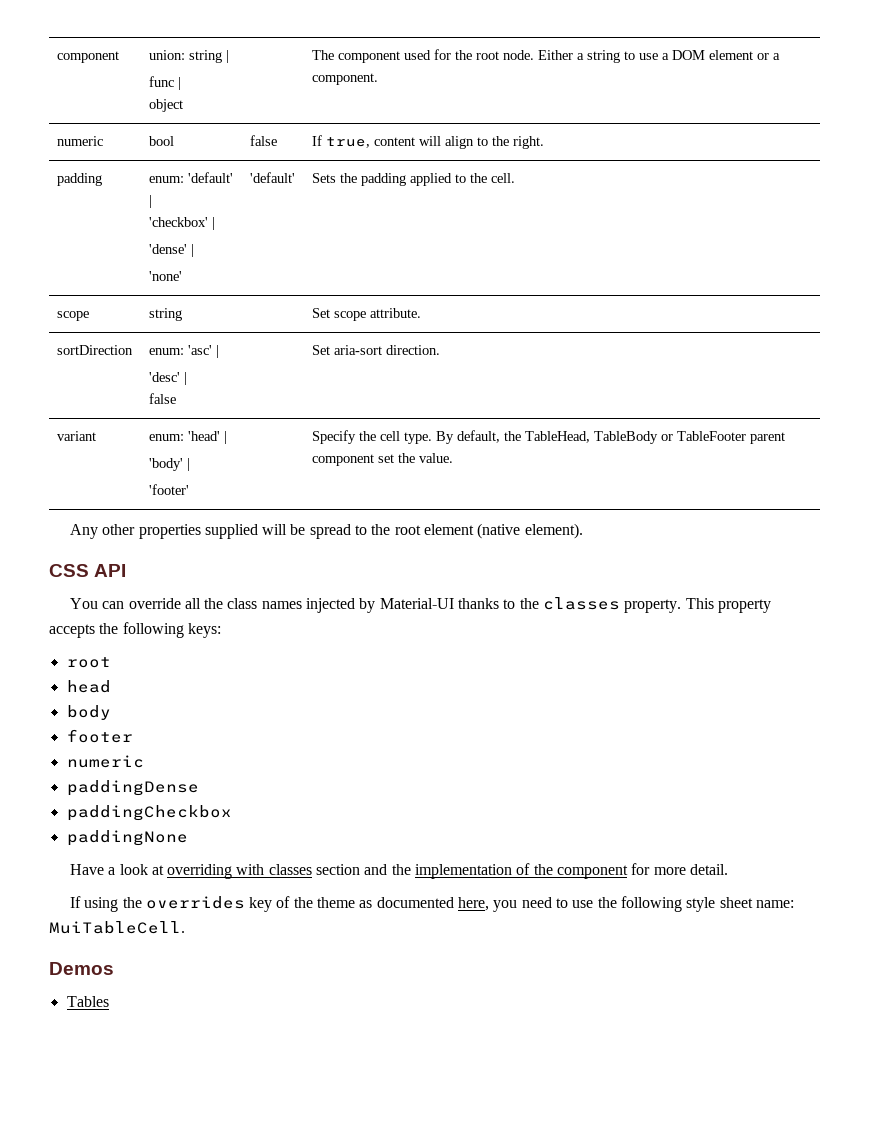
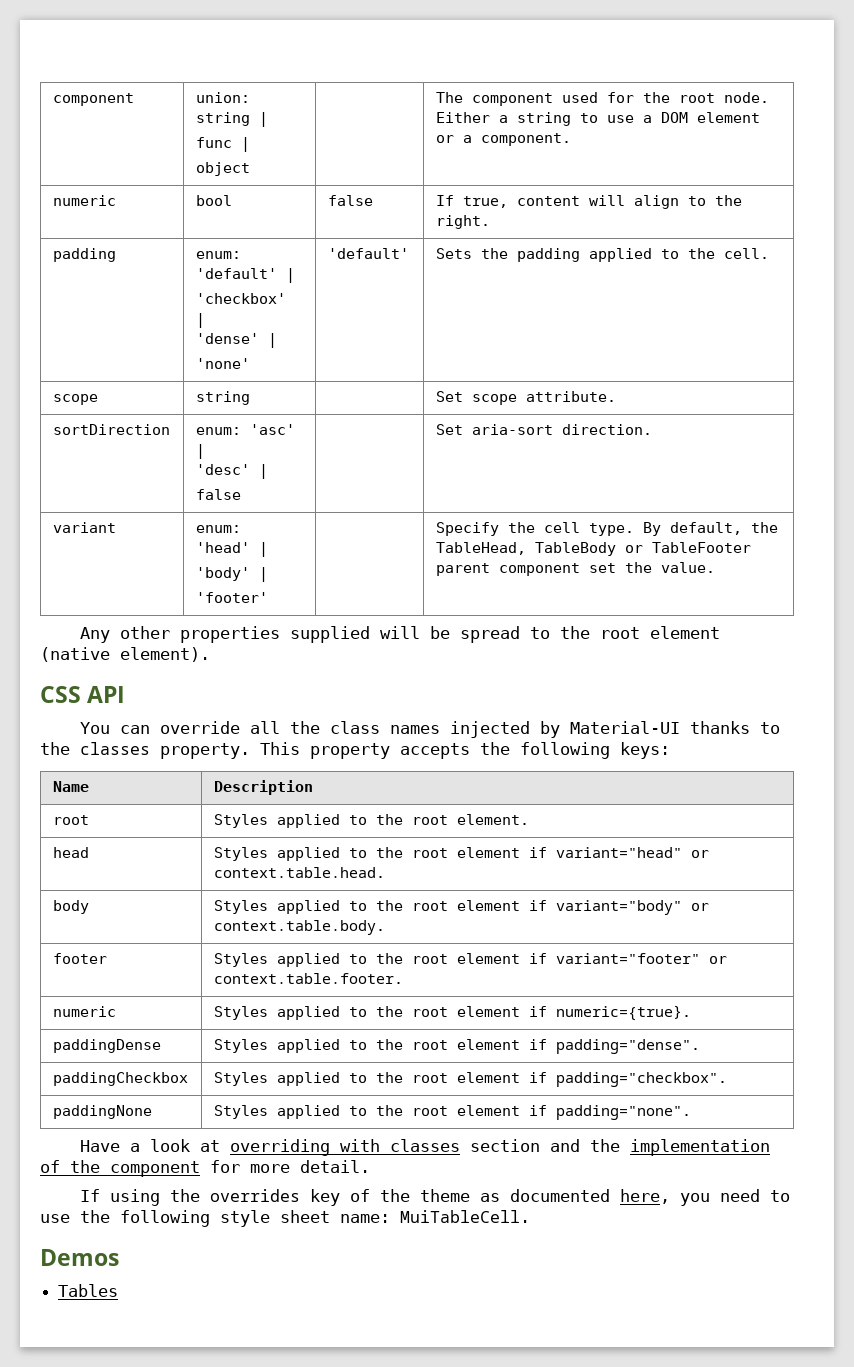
  This property accepts the following keys:
- root
- head
- body
- footer
- numeric
- paddingDense
- paddingCheckbox
- paddingNone
+ Name | Description
+ root | Styles applied to the root element.
+ head | Styles applied to the root element if variant="head" or context.table.head.
+ body | Styles applied to the root element if variant="body" or context.table.body.
+ footer | Styles applied to the root element if variant="footer" or context.table.footer.
+ numeric | Styles applied to the root element if numeric={true}.
+ paddingDense | Styles applied to the root element if padding="dense".
+ paddingCheckbox | Styles applied to the root element if padding="checkbox".
+ paddingNone | Styles applied to the root element if padding="none".

